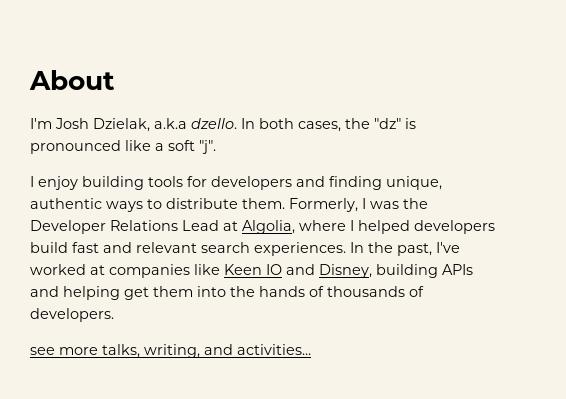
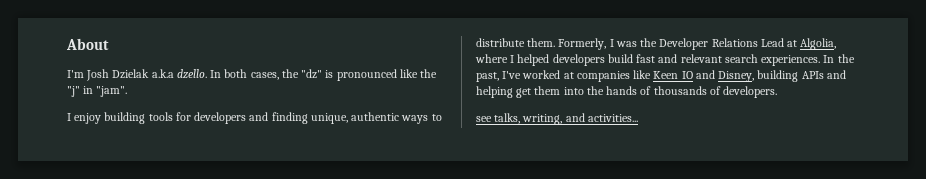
- I'm Josh Dzielak, a.k.a dzello.
+ I'm Josh Dzielak a.k.a dzello.
- In both cases, the "dz" is pronounced like a soft "j".
+ In both cases, the "dz" is pronounced like the "j" in "jam".
- see more talks, writing, and activities...
+ see talks, writing, and activities...

